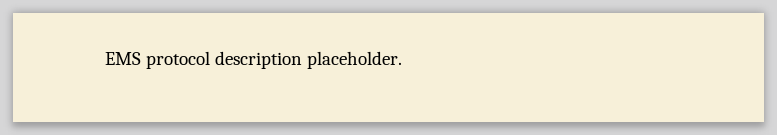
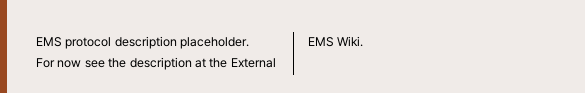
+ For now see the description at the External EMS Wiki.

